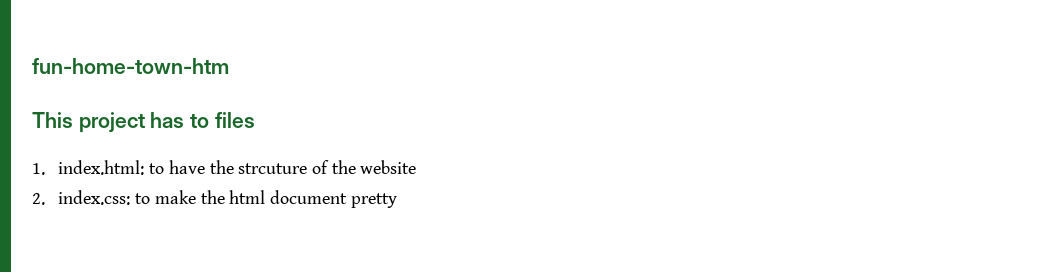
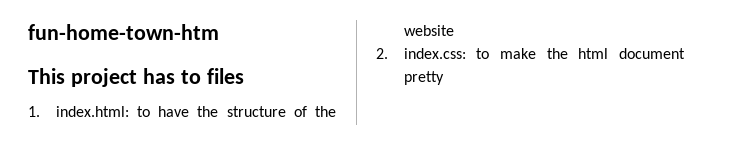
- 1. index.html: to have the strcuture of the website
+ 1. index.html: to have the structure of the website

